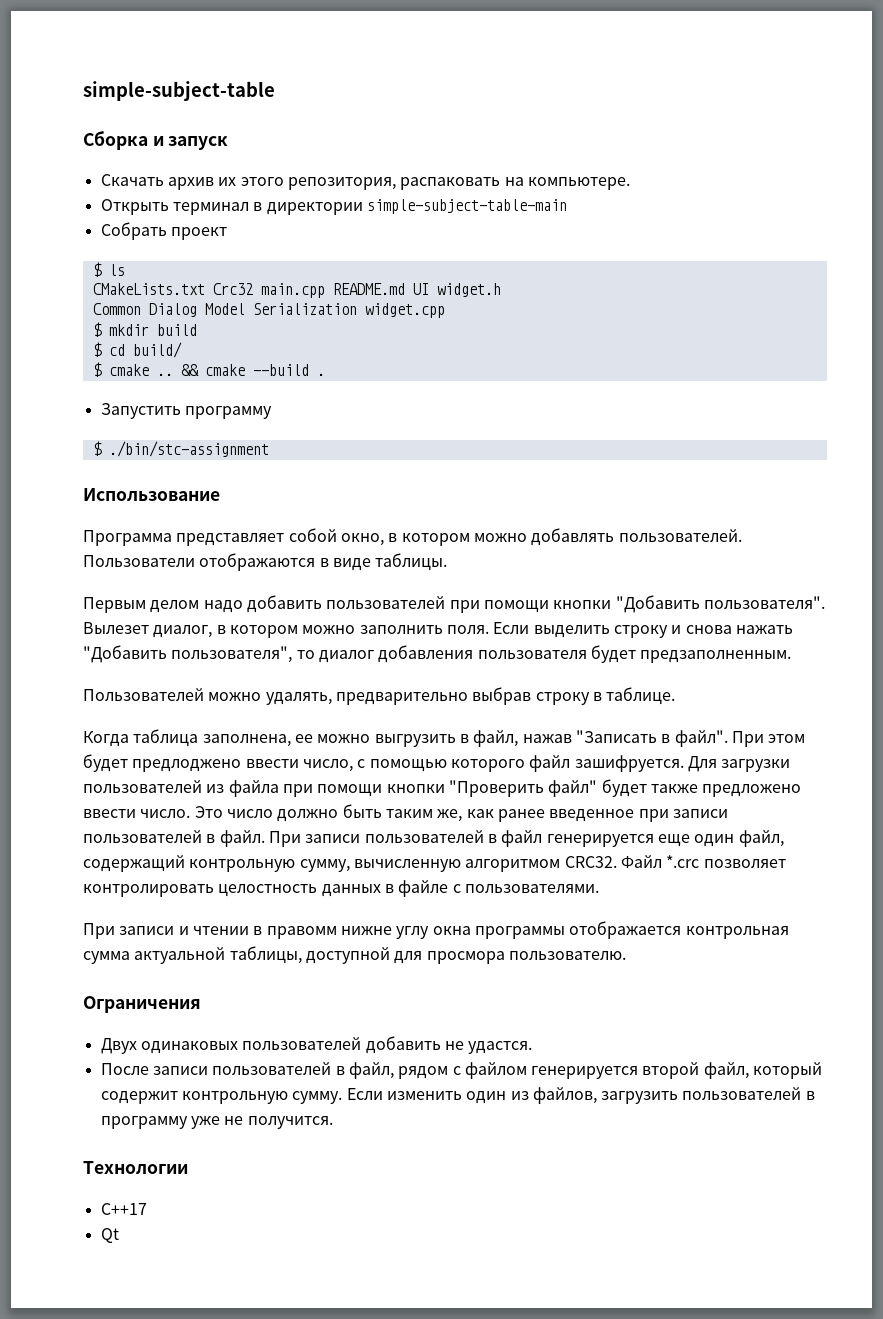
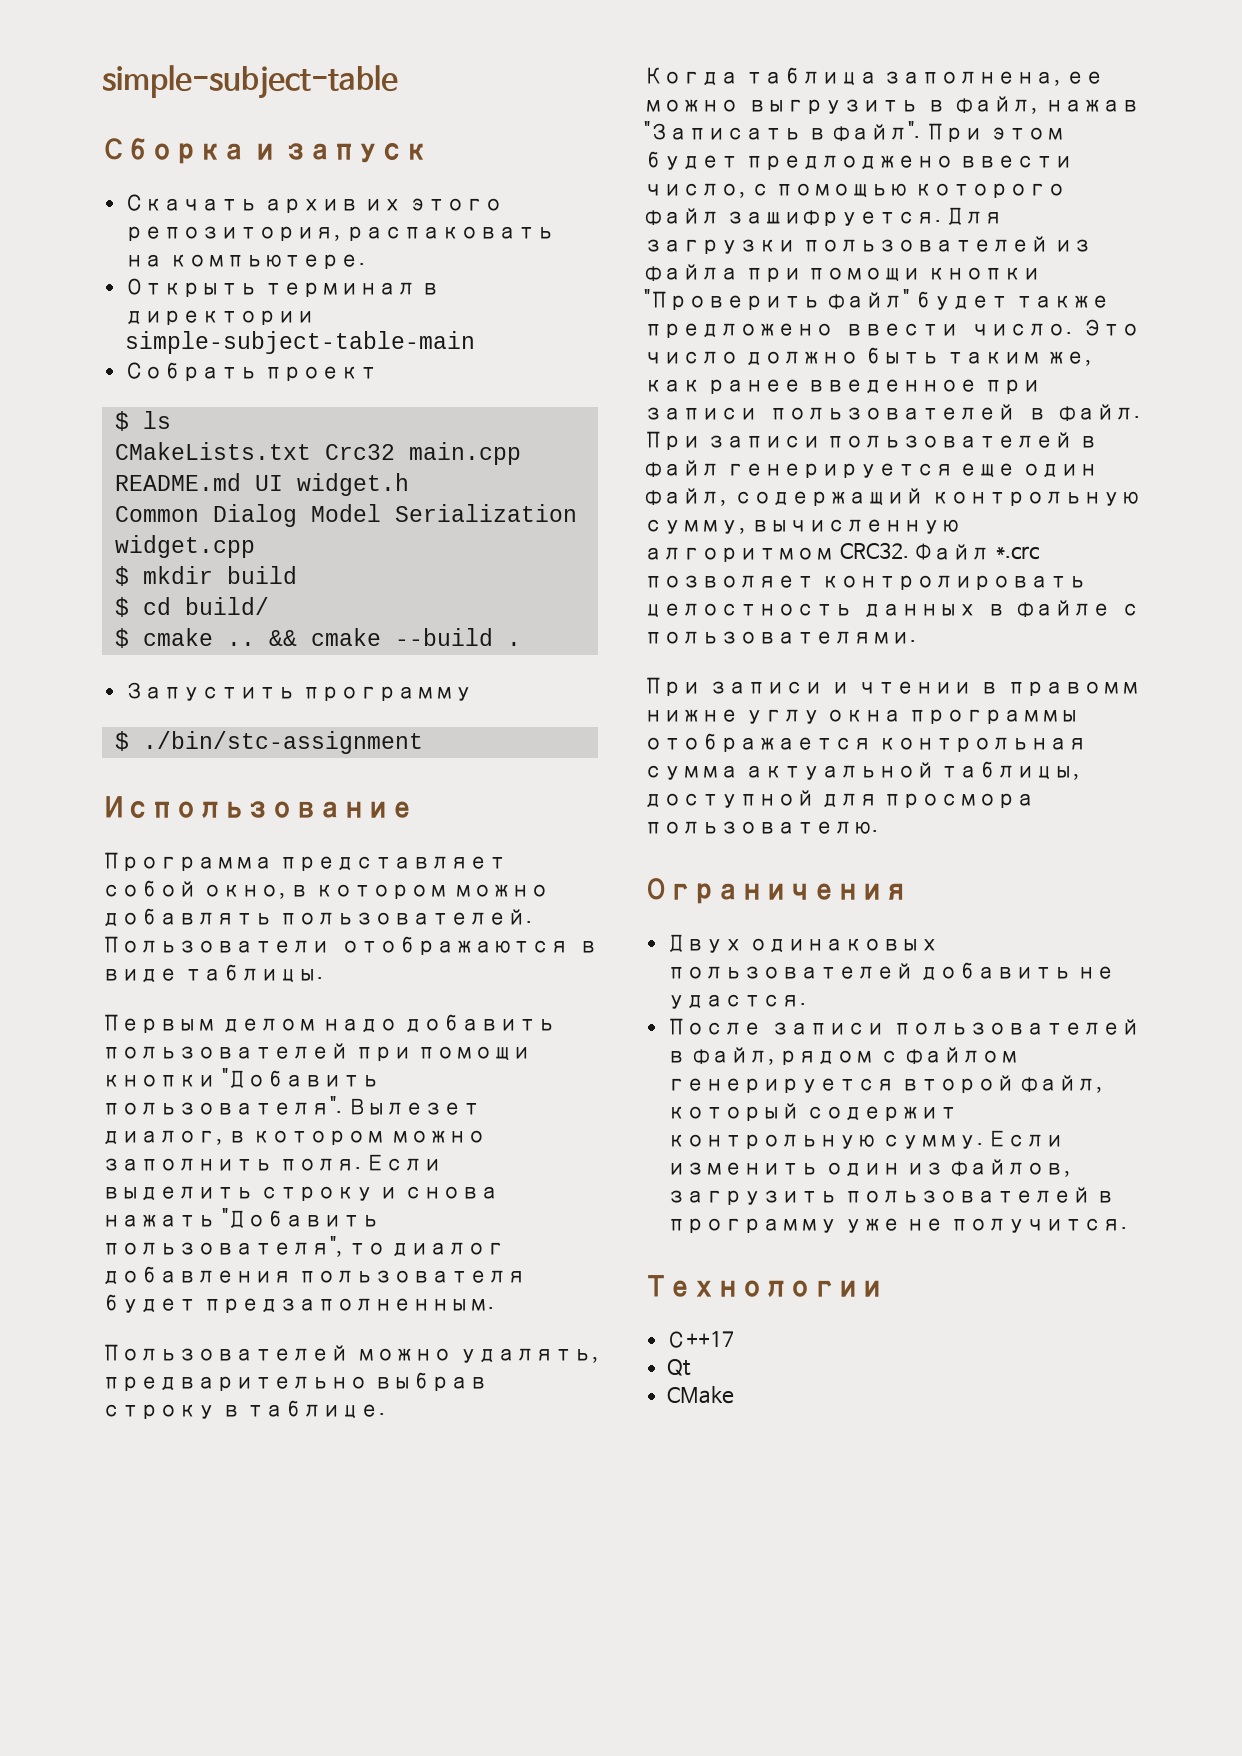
+ CMake

